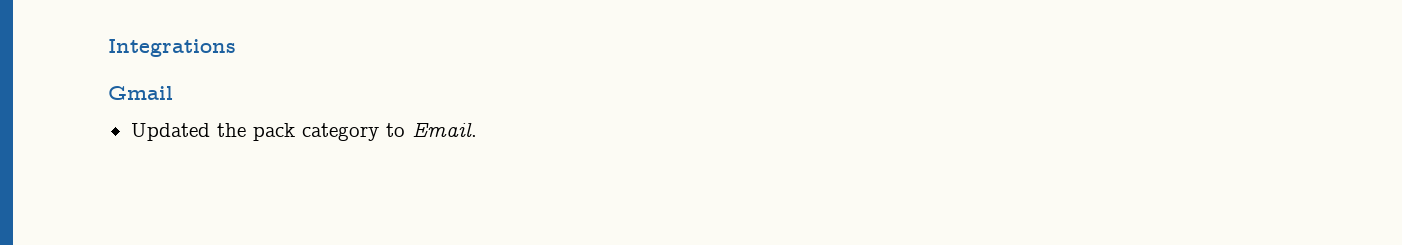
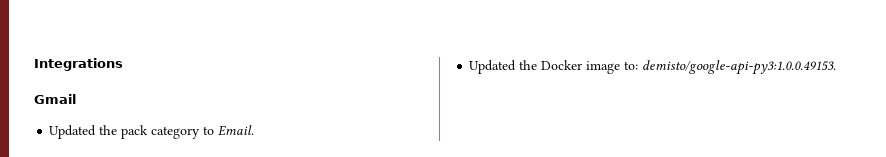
+ Updated the Docker image to: demisto/google-api-py3:1.0.0.49153.

